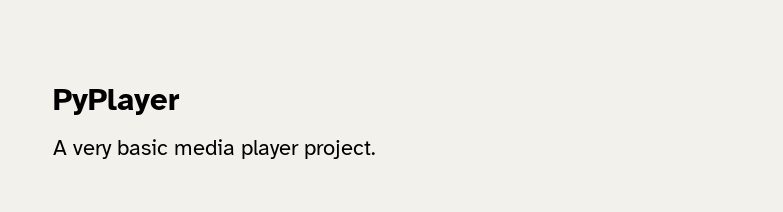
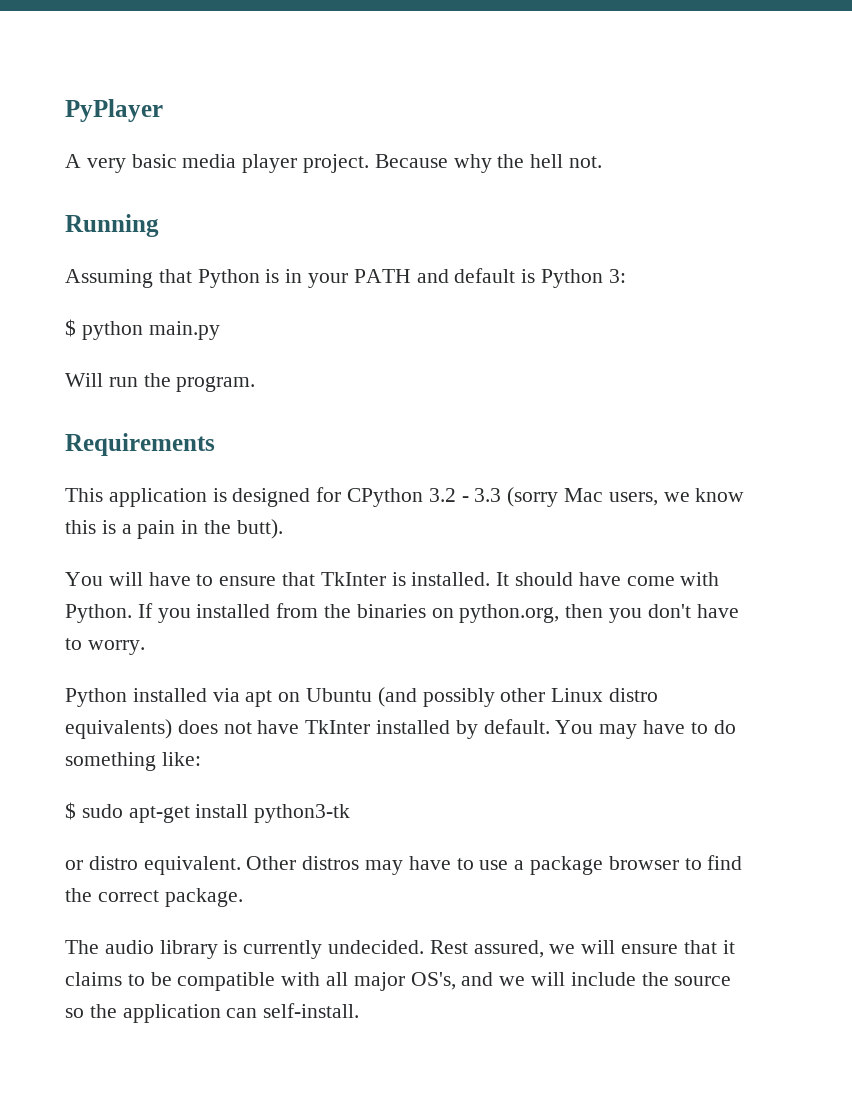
+ Because why the hell not.
+ Running
+ Assuming that Python is in your PATH and default is Python 3:
+ $ python main.py
+ Will run the program.
+ Requirements
+ This application is designed for CPython 3.2 - 3.3 (sorry Mac users, we know this is a pain in the butt).
+ You will have to ensure that TkInter is installed. It should have come with Python. If you installed from the binaries on python.org, then you don't have to worry.
+ Python installed via apt on Ubuntu (and possibly other Linux distro equivalents) does not have TkInter installed by default. You may have to do something like:
+ $ sudo apt-get install python3-tk
+ or distro equivalent. Other distros may have to use a package browser to find the correct package.
+ The audio library is currently undecided. Rest assured, we will ensure that it claims to be compatible with all major OS's, and we will include the source so the application can self-install.

